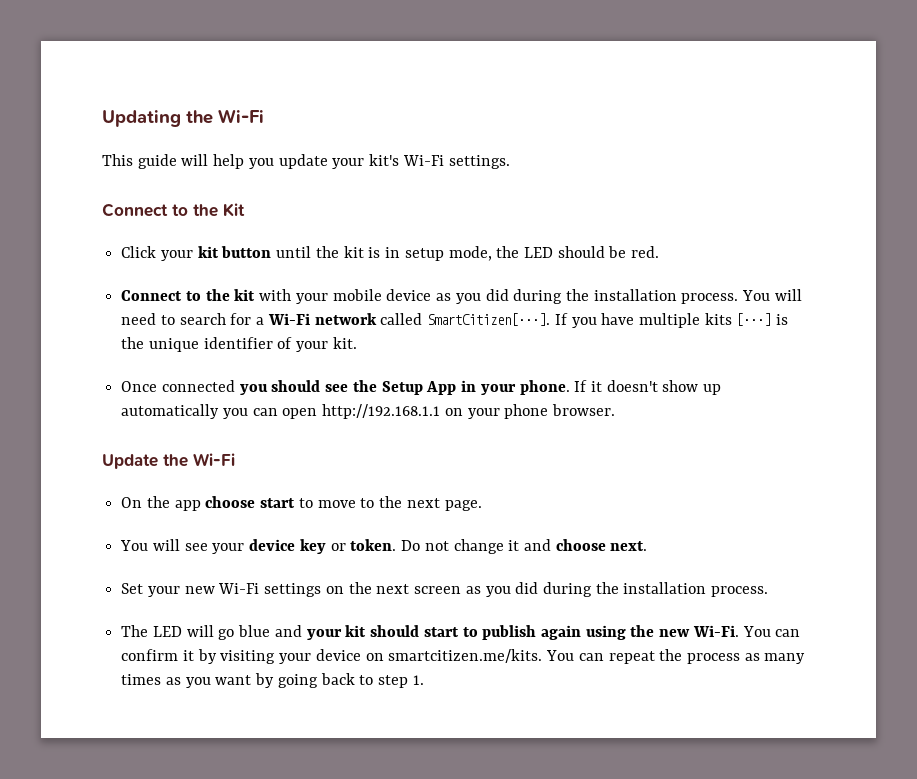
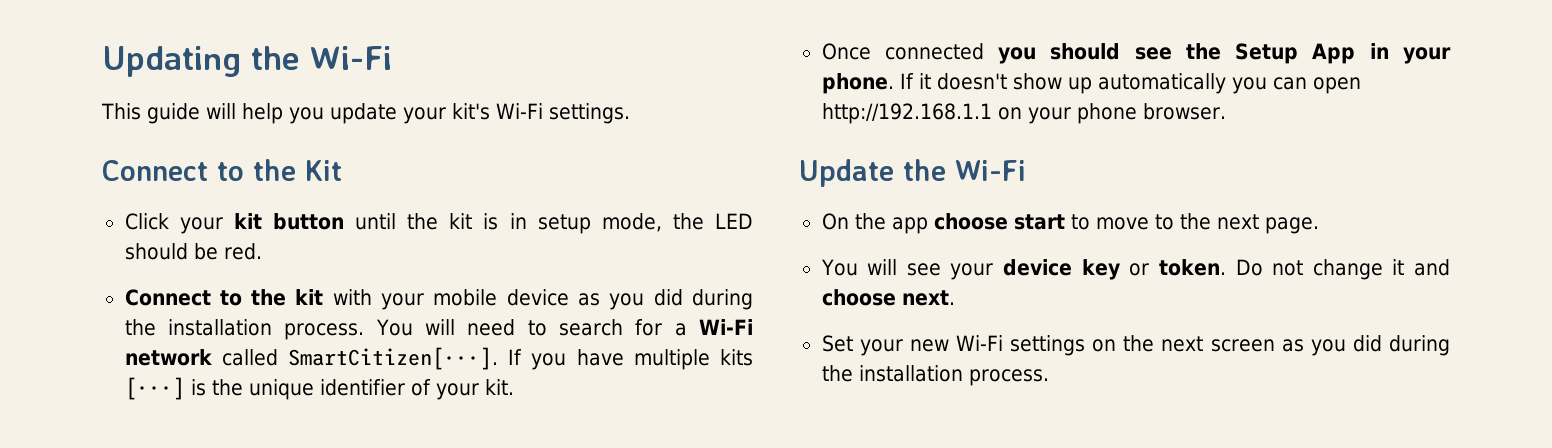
- The LED will go blue and your kit should start to publish again using the new Wi-Fi. You can confirm it by visiting your device on smartcitizen.me/kits. You can repeat the process as many times as you want by going back to step 1.

